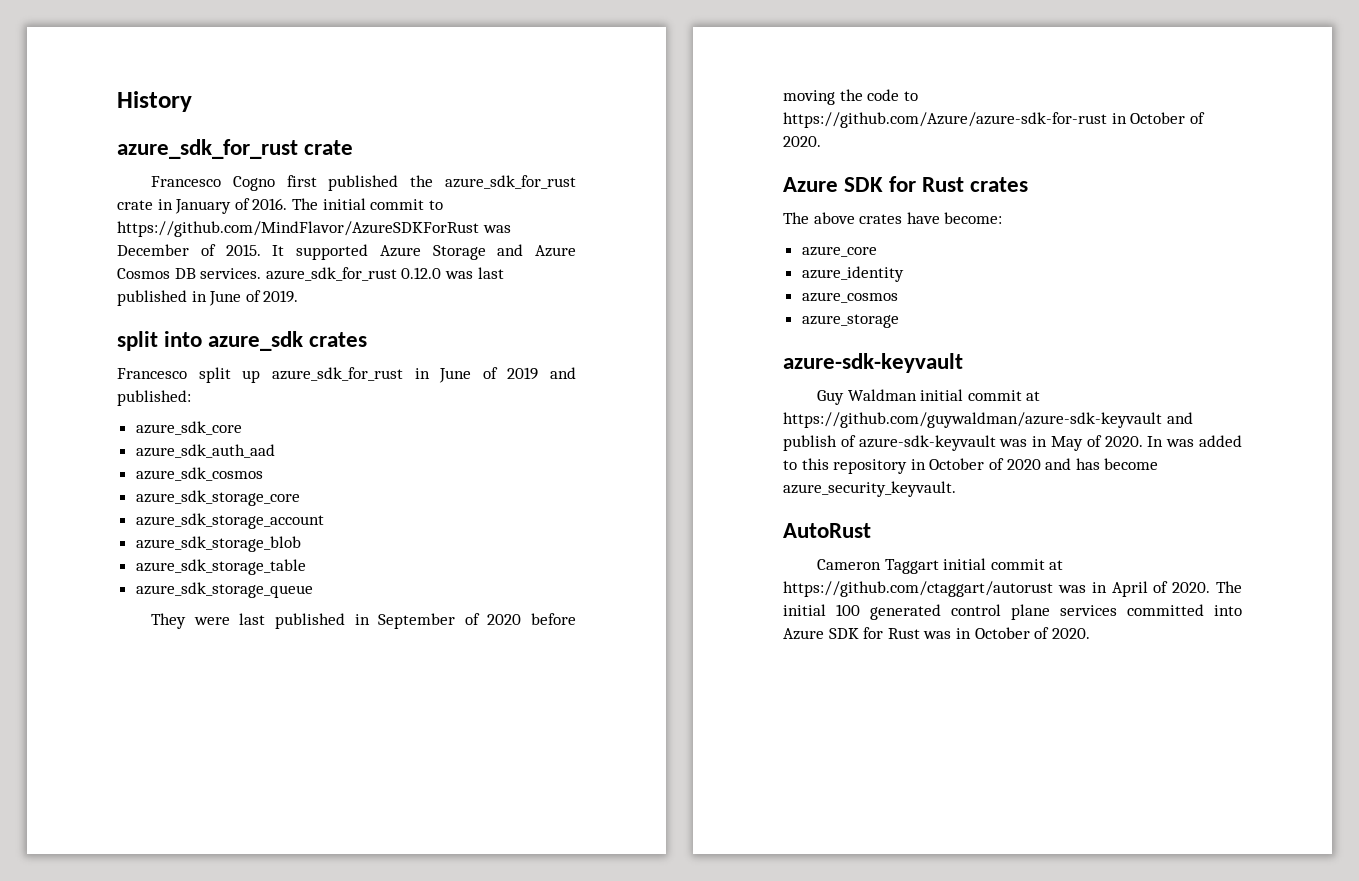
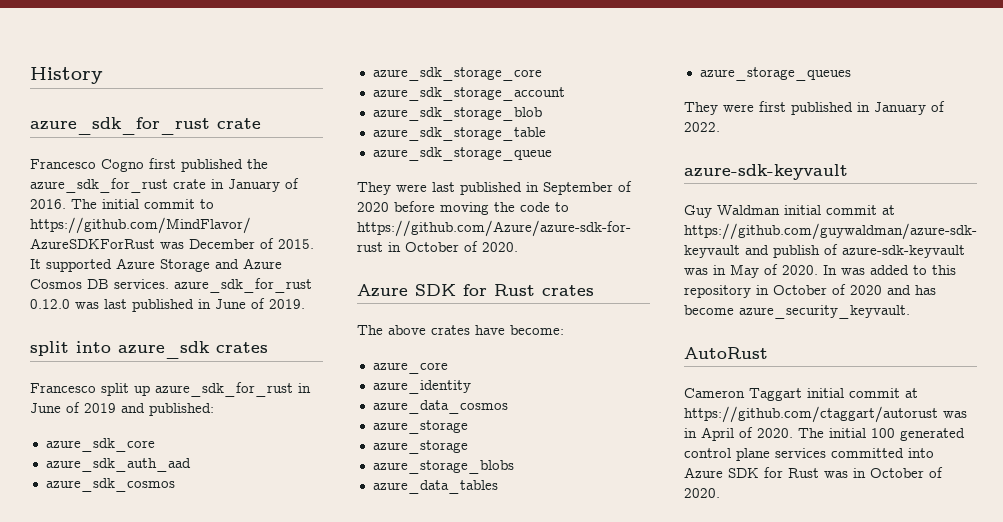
- azure_cosmos
+ azure_data_cosmos
  azure_storage
+ azure_storage
+ azure_storage_blobs
+ azure_data_tables
+ azure_storage_queues
+ They were first published in January of 2022.

